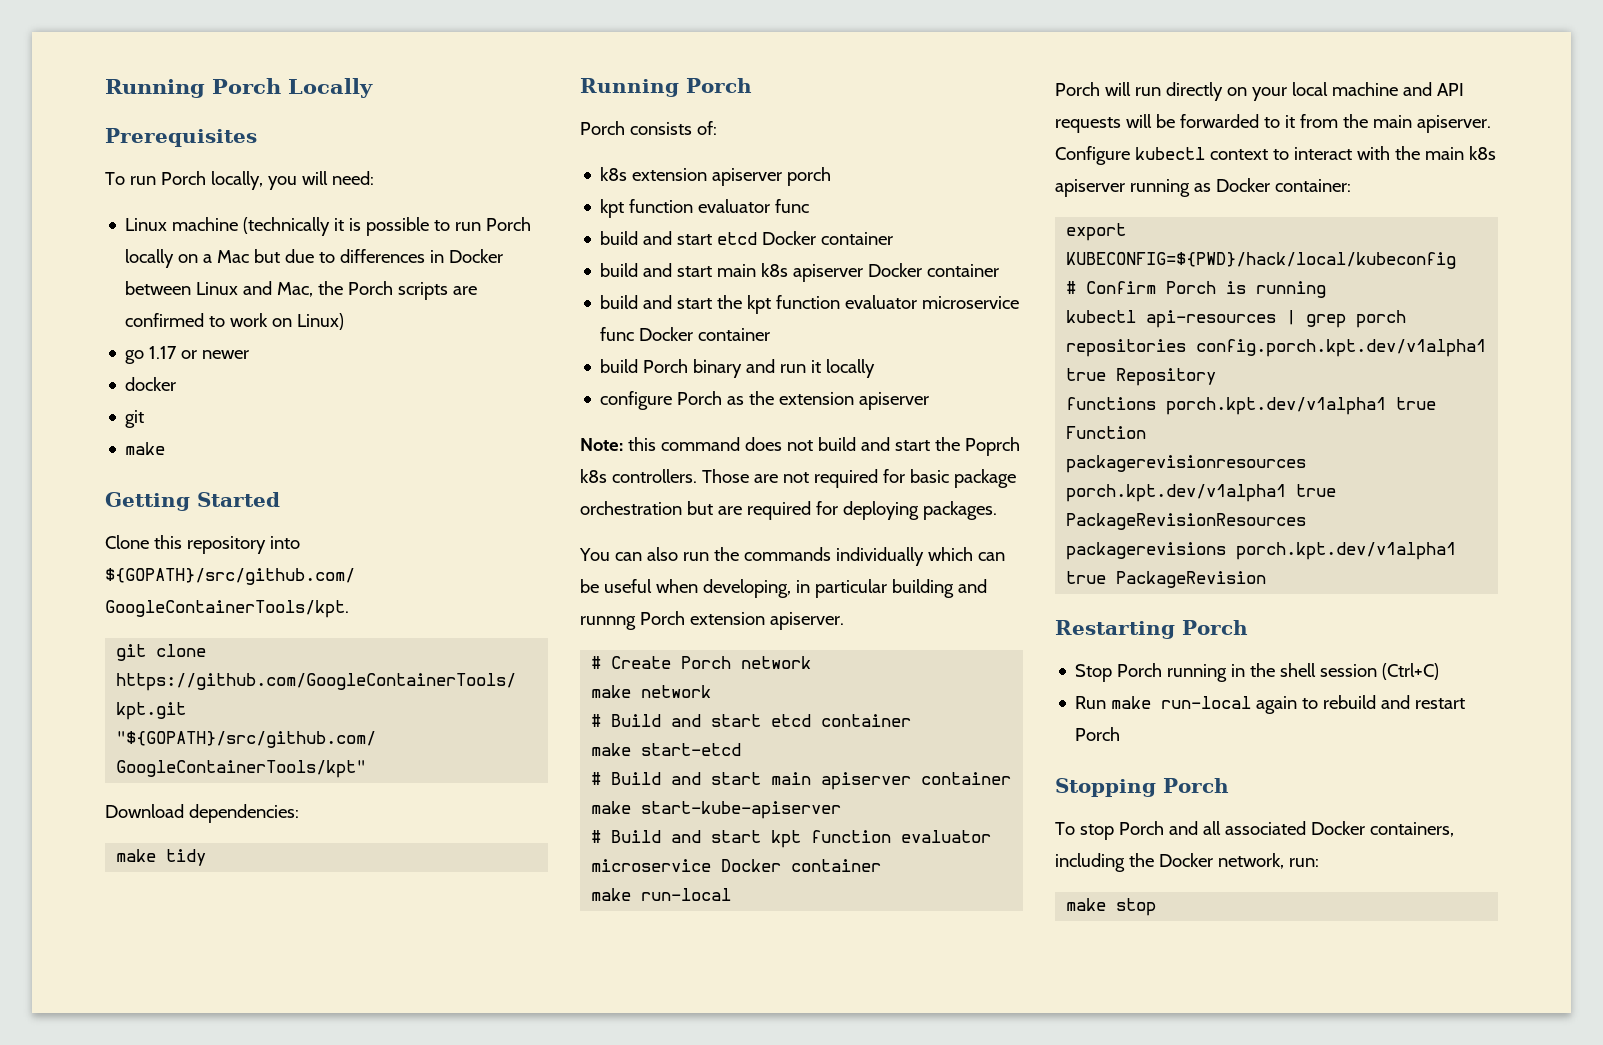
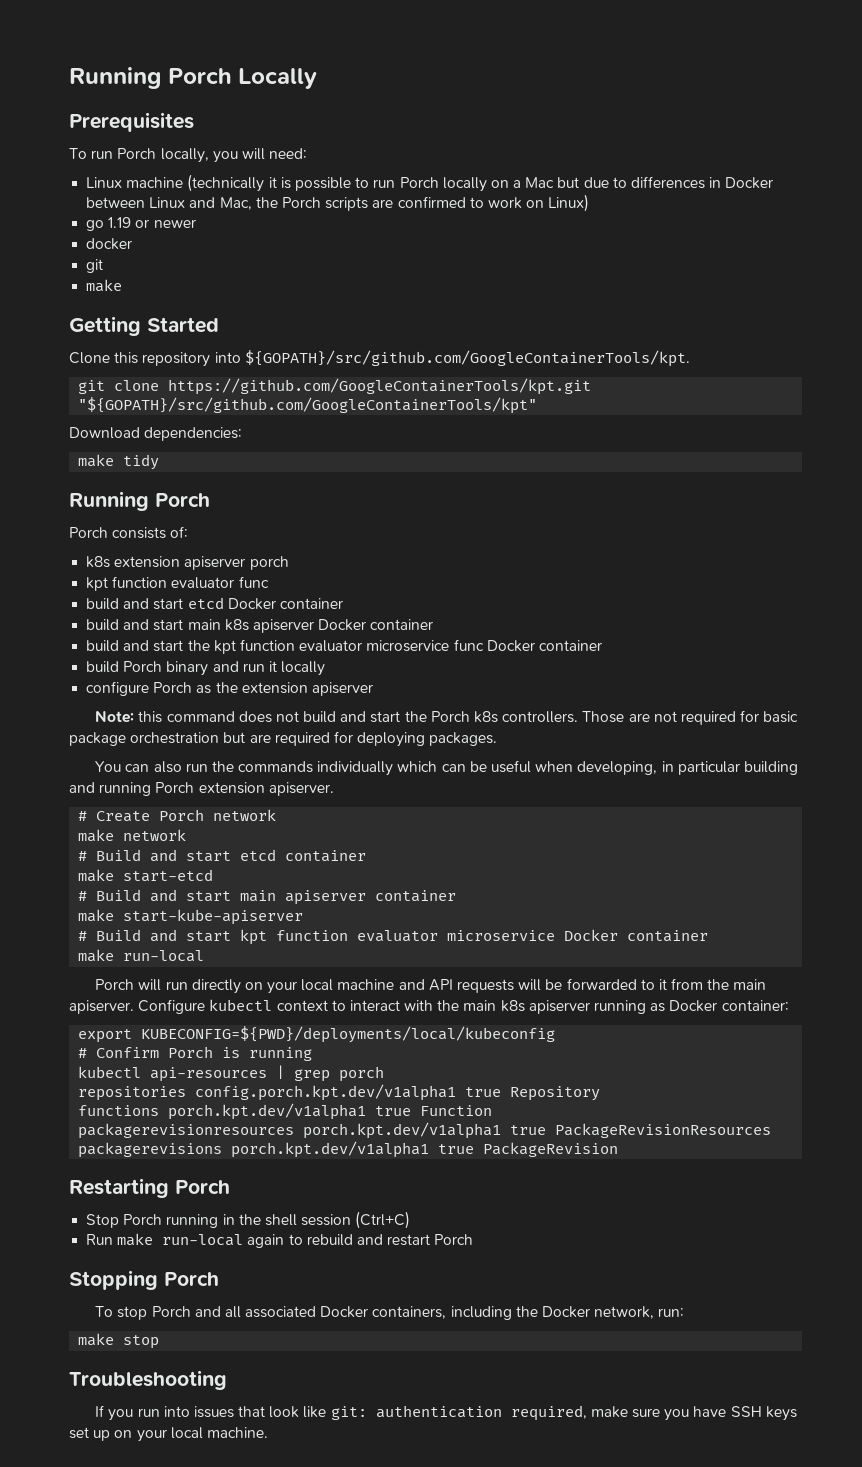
- go 1.17 or newer
+ go 1.19 or newer
- Note: this command does not build and start the Poprch k8s controllers.
+ Note: this command does not build and start the Porch k8s controllers.
- You can also run the commands individually which can be useful when developing, in particular building and runnng Porch extension apiserver.
+ You can also run the commands individually which can be useful when developing, in particular building and running Porch extension apiserver.
- export KUBECONFIG=${PWD}/hack/local/kubeconfig
+ export KUBECONFIG=${PWD}/deployments/local/kubeconfig
+ Troubleshooting
+ If you run into issues that look like git: authentication required, make sure you have SSH keys set up on your local machine.

